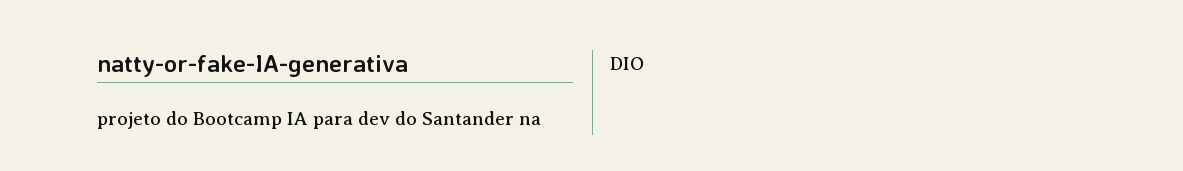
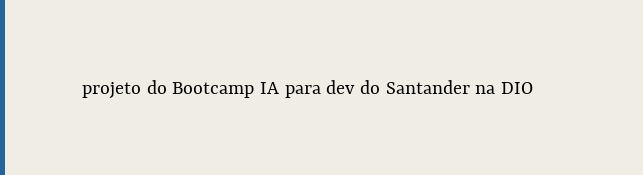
- natty-or-fake-IA-generativa

